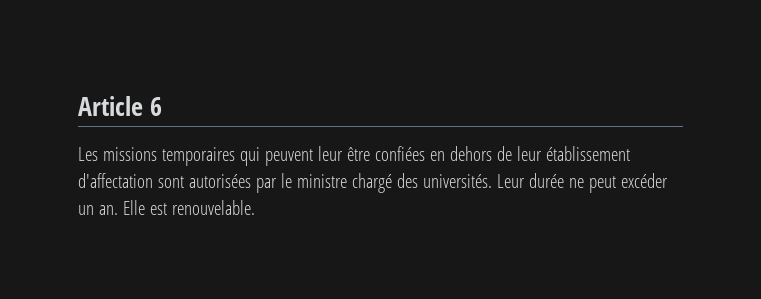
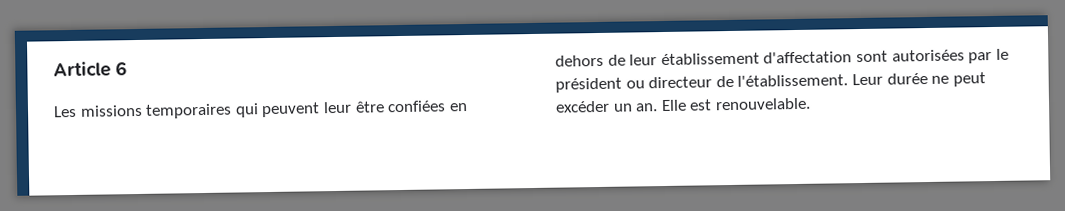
- Les missions temporaires qui peuvent leur être confiées en dehors de leur établissement d'affectation sont autorisées par le ministre chargé des universités.
+ Les missions temporaires qui peuvent leur être confiées en dehors de leur établissement d'affectation sont autorisées par le président ou directeur de l'établissement.

